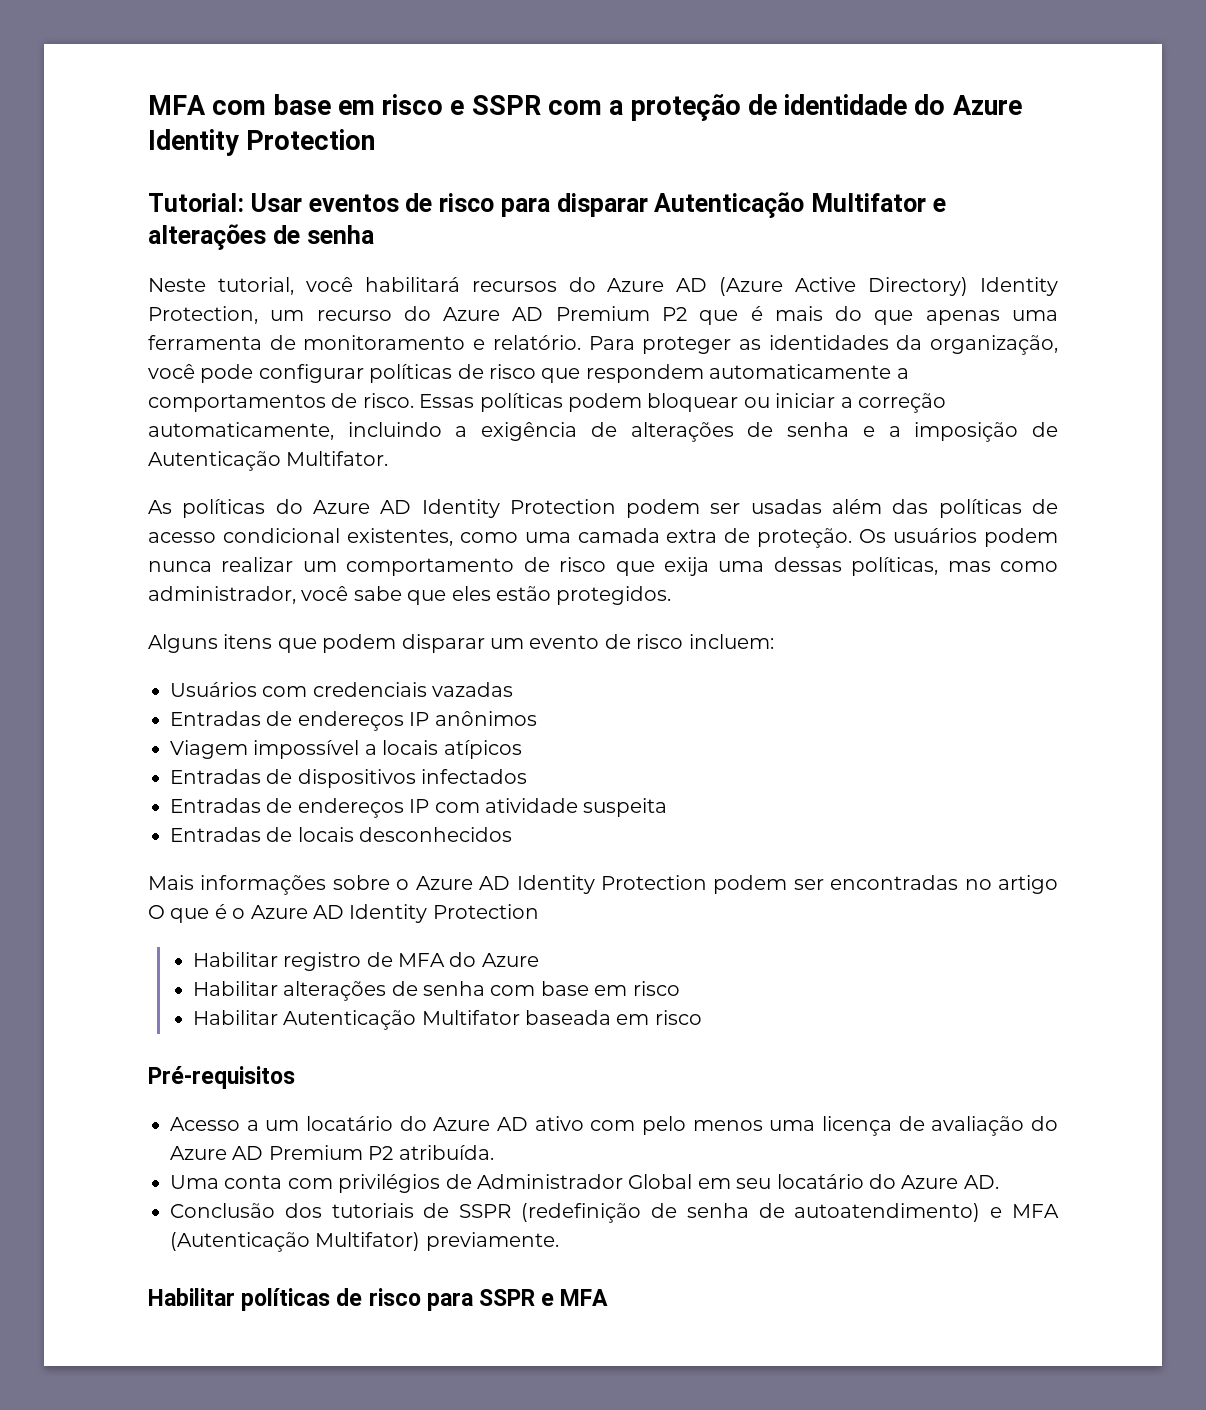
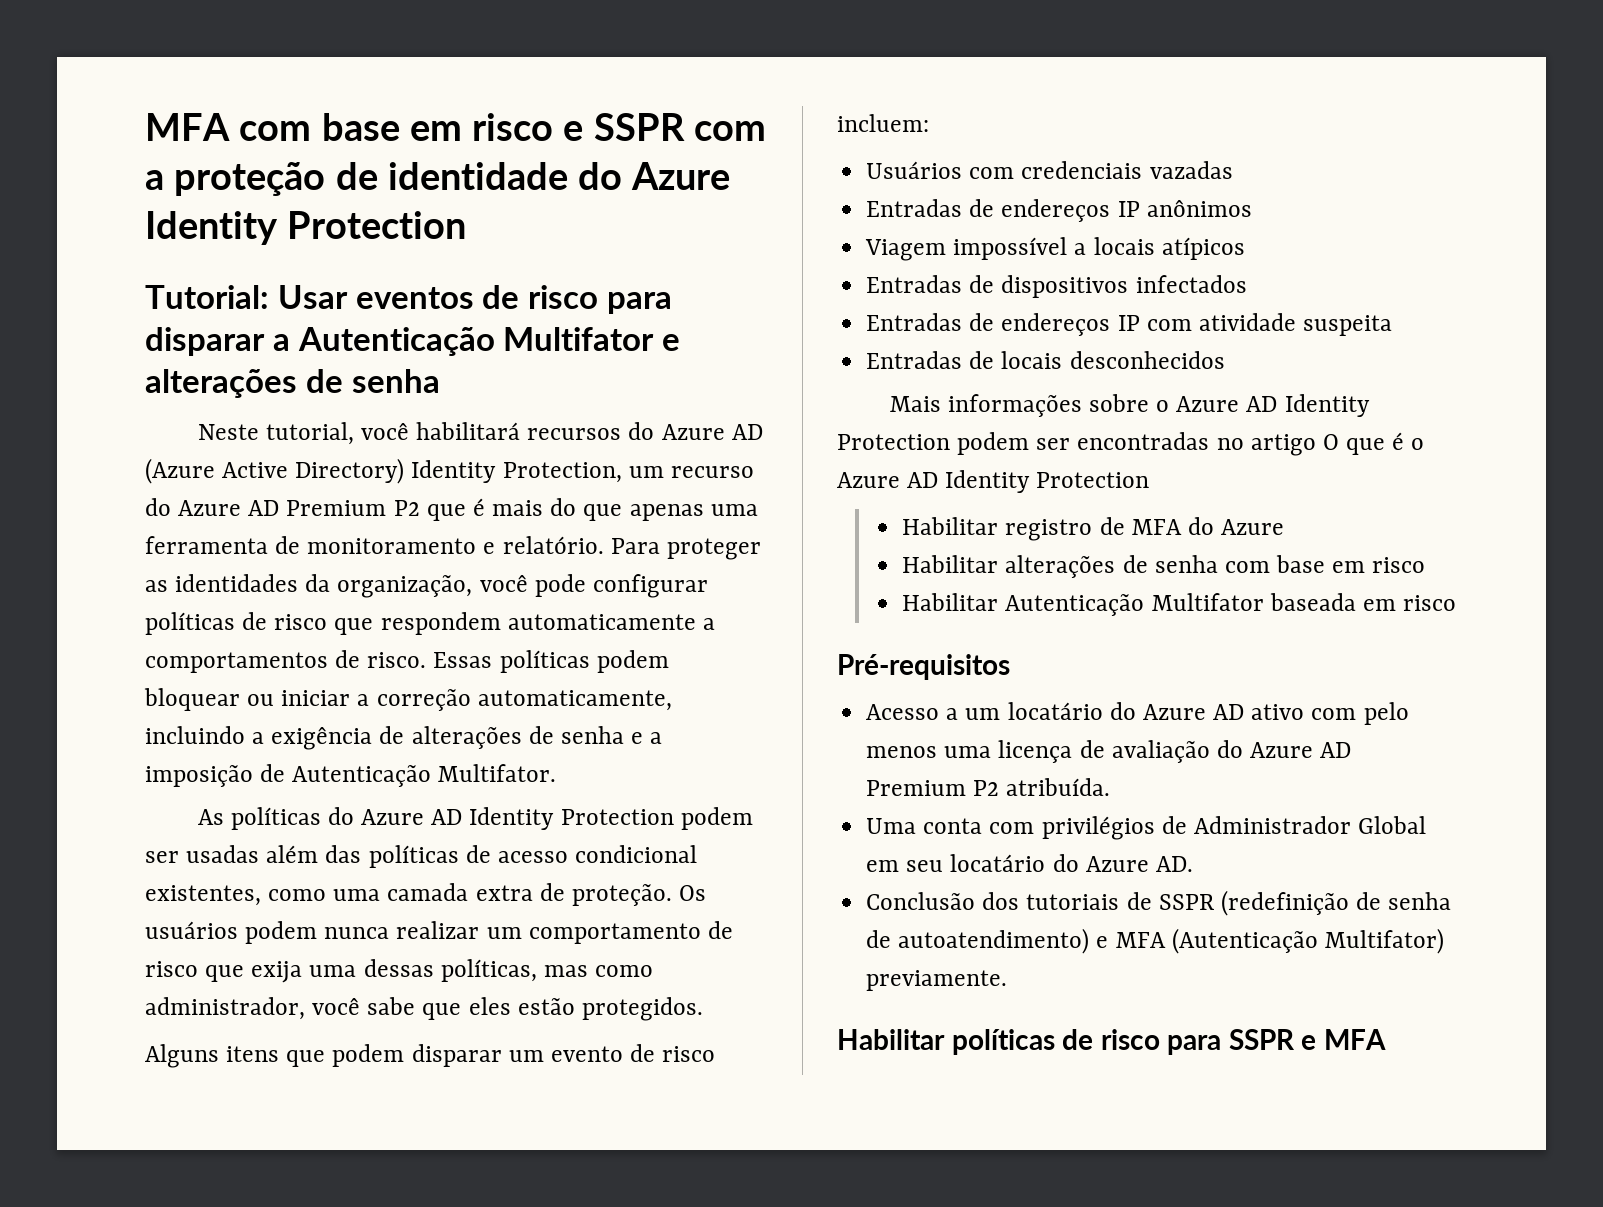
- Tutorial: Usar eventos de risco para disparar Autenticação Multifator e alterações de senha
+ Tutorial: Usar eventos de risco para disparar a Autenticação Multifator e alterações de senha

